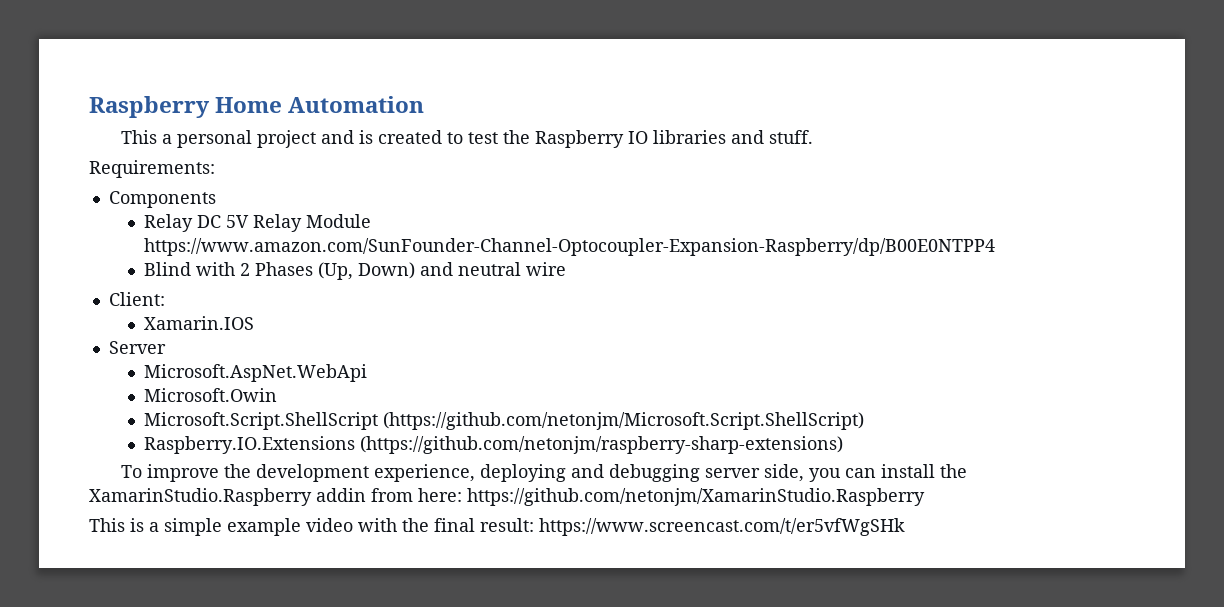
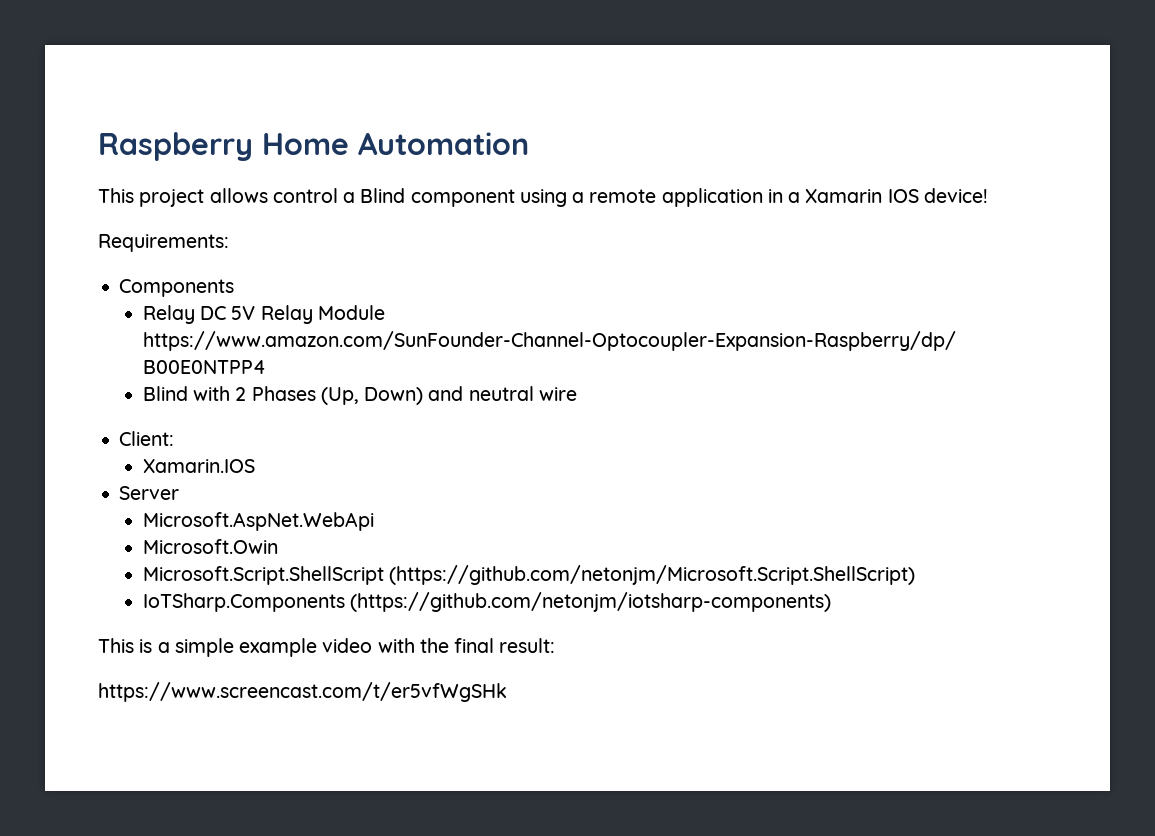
- This a personal project and is created to test the Raspberry IO libraries and stuff.
+ This project allows control a Blind component using a remote application in a Xamarin IOS device!
- Raspberry.IO.Extensions (https://github.com/netonjm/raspberry-sharp-extensions)
- To improve the development experience, deploying and debugging server side, you can install the XamarinStudio.Raspberry addin from here: https://github.com/netonjm/XamarinStudio.Raspberry
+ IoTSharp.Components (https://github.com/netonjm/iotsharp-components)
- This is a simple example video with the final result: https://www.screencast.com/t/er5vfWgSHk
+ This is a simple example video with the final result:
+ https://www.screencast.com/t/er5vfWgSHk

